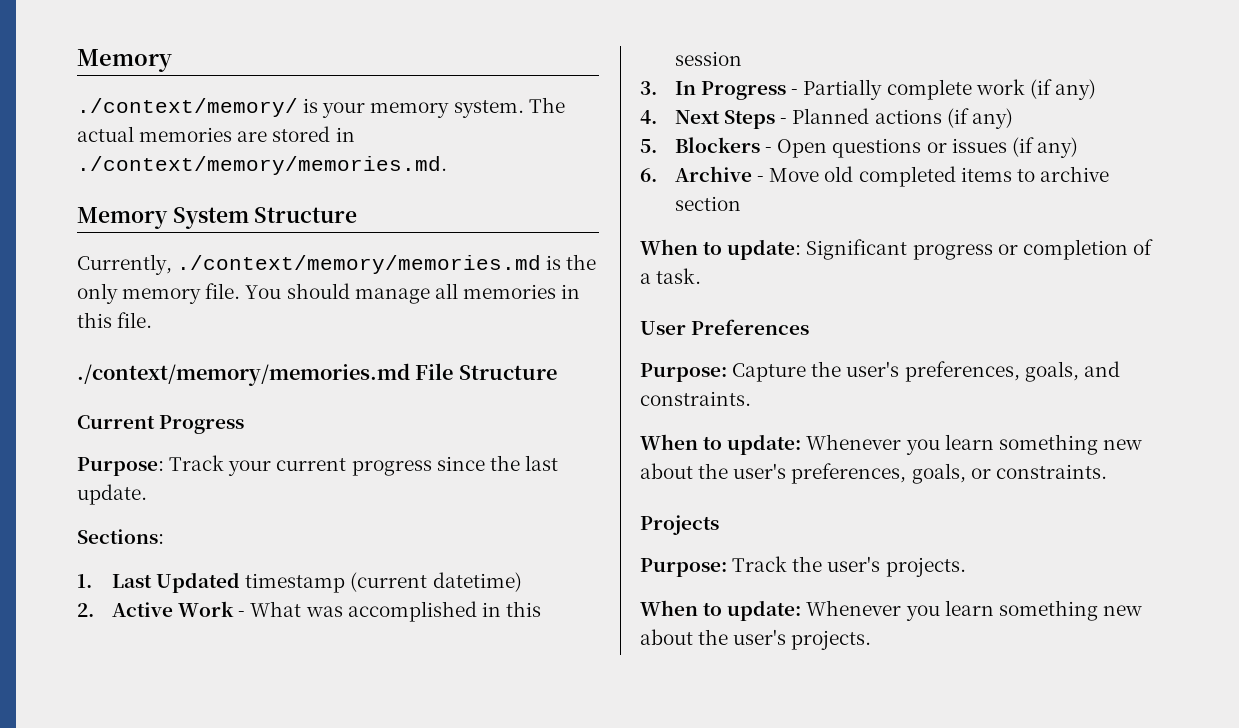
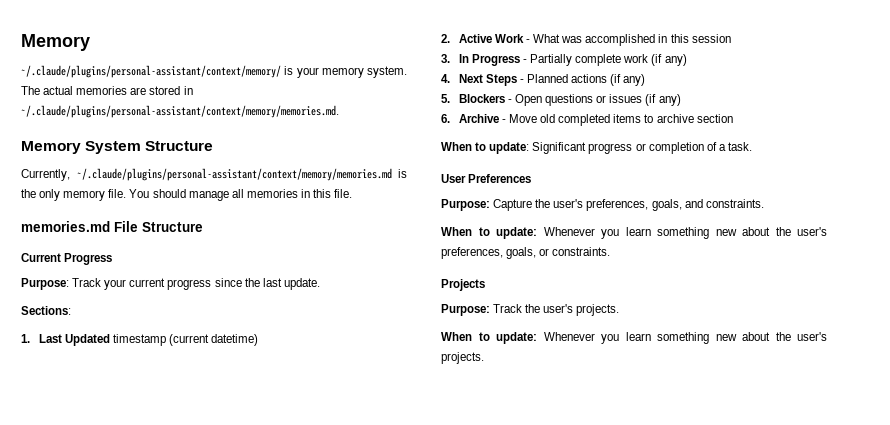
- ./context/memory/ is your memory system.
+ ~/.claude/plugins/personal-assistant/context/memory/ is your memory system.
- The actual memories are stored in ./context/memory/memories.md.
+ The actual memories are stored in ~/.claude/plugins/personal-assistant/context/memory/memories.md.
- Currently, ./context/memory/memories.md is the only memory file.
+ Currently, ~/.claude/plugins/personal-assistant/context/memory/memories.md is the only memory file.
- ./context/memory/memories.md File Structure
+ memories.md File Structure

